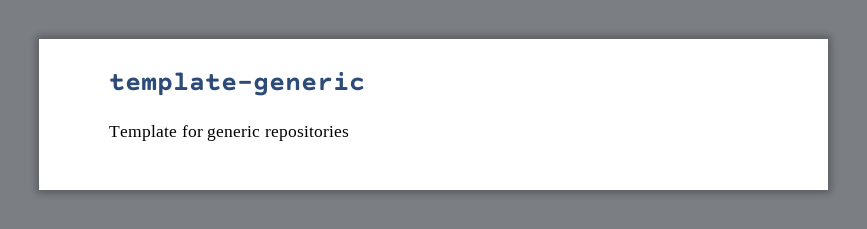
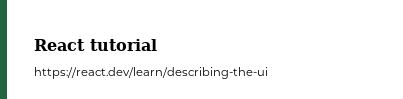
- template-generic
- Template for generic repositories
+ React tutorial
+ https://react.dev/learn/describing-the-ui

